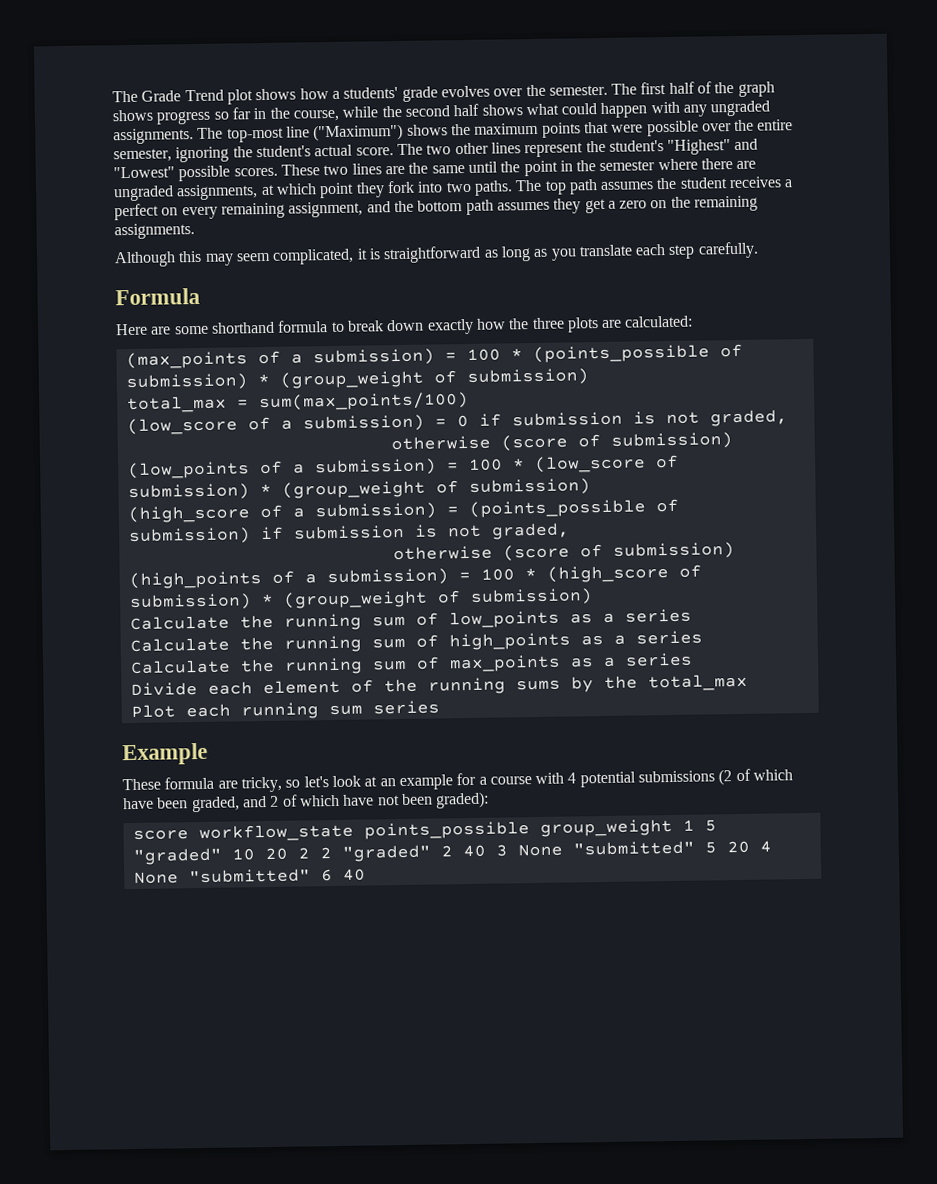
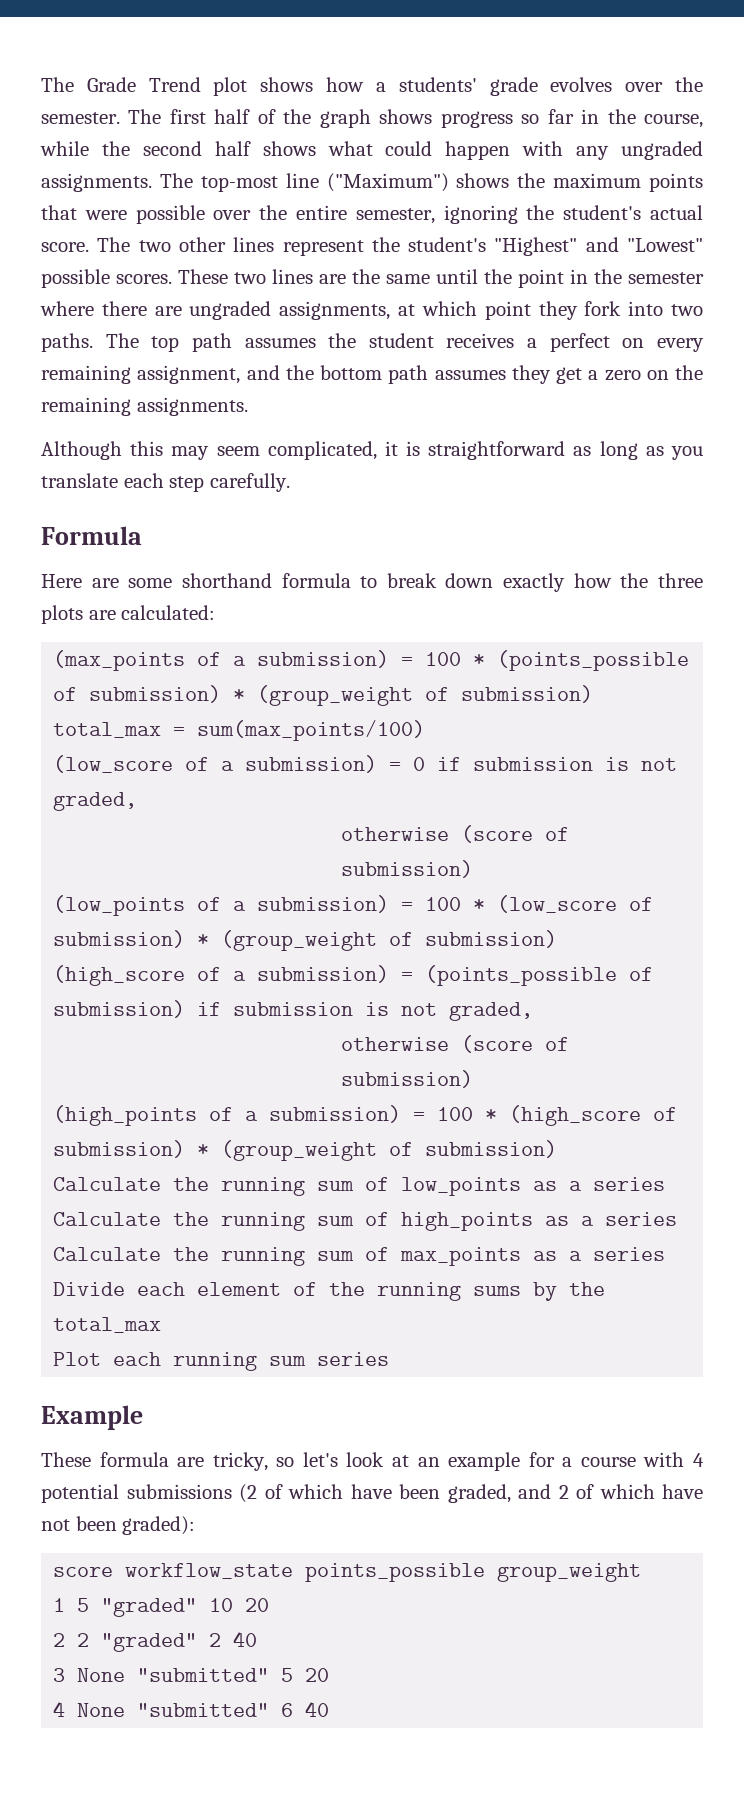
- score workflow_state points_possible group_weight 1 5 "graded" 10 20 2 2 "graded" 2 40 3 None "submitted" 5 20 4 None "submitted" 6 40
+ score workflow_state points_possible group_weight
+ 1 5 "graded" 10 20
+ 2 2 "graded" 2 40
+ 3 None "submitted" 5 20
+ 4 None "submitted" 6 40

